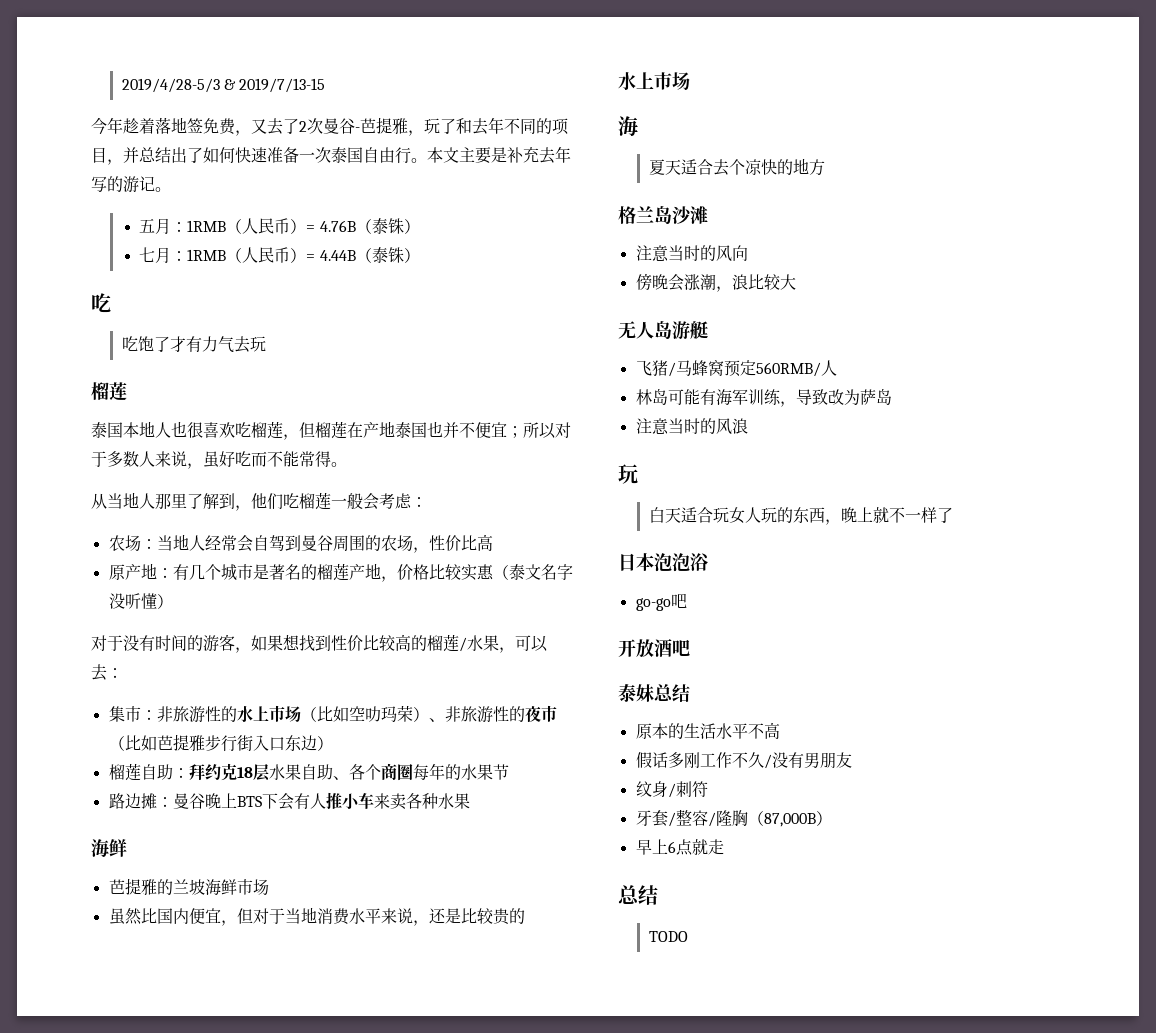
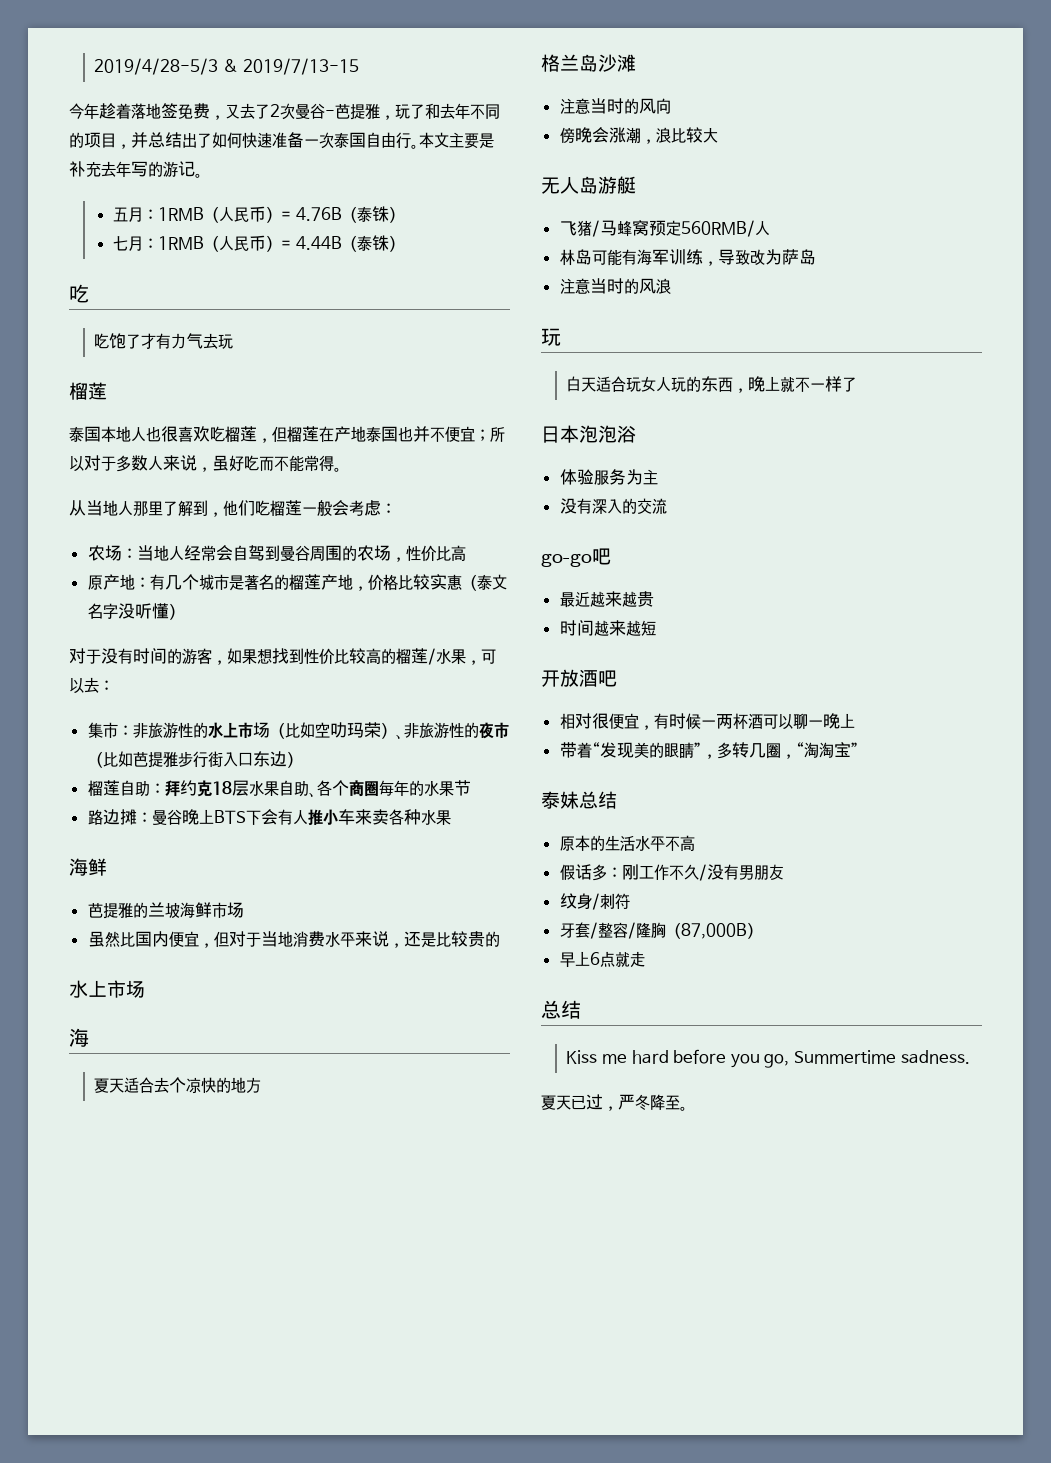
+ 体验服务为主
+ 没有深入的交流
  go-go吧
+ 最近越来越贵
+ 时间越来越短
  开放酒吧
+ 相对很便宜，有时候一两杯酒可以聊一晚上
+ 带着“发现美的眼睛”，多转几圈，“淘淘宝”
- 假话多刚工作不久/没有男朋友
+ 假话多：刚工作不久/没有男朋友
- TODO
+ Kiss me hard before you go, Summertime sadness.
+ 夏天已过，严冬降至。

